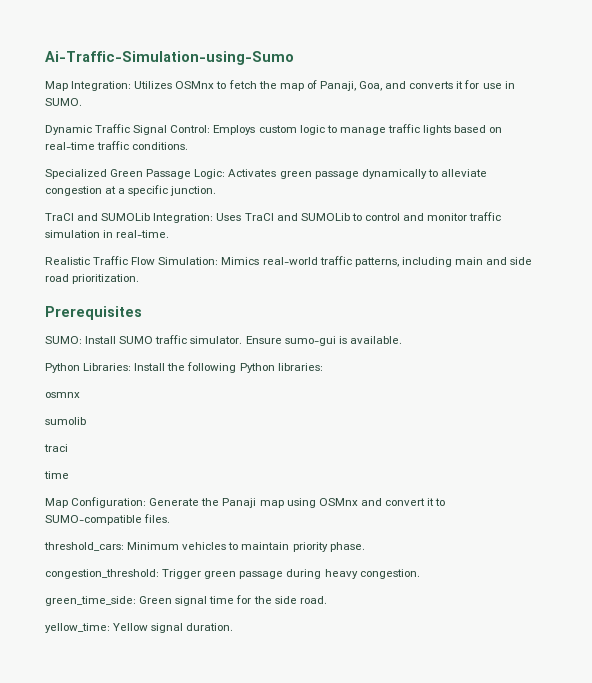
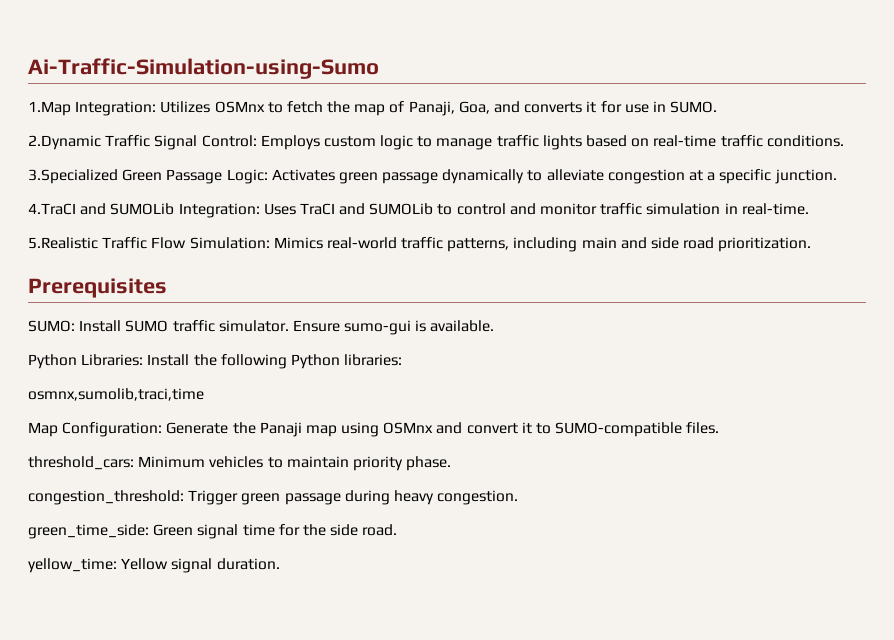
- Map Integration: Utilizes OSMnx to fetch the map of Panaji, Goa, and converts it for use in SUMO.
+ 1.Map Integration: Utilizes OSMnx to fetch the map of Panaji, Goa, and converts it for use in SUMO.
- Dynamic Traffic Signal Control: Employs custom logic to manage traffic lights based on real-time traffic conditions.
+ 2.Dynamic Traffic Signal Control: Employs custom logic to manage traffic lights based on real-time traffic conditions.
- Specialized Green Passage Logic: Activates green passage dynamically to alleviate congestion at a specific junction.
+ 3.Specialized Green Passage Logic: Activates green passage dynamically to alleviate congestion at a specific junction.
- TraCI and SUMOLib Integration: Uses TraCI and SUMOLib to control and monitor traffic simulation in real-time.
+ 4.TraCI and SUMOLib Integration: Uses TraCI and SUMOLib to control and monitor traffic simulation in real-time.
- Realistic Traffic Flow Simulation: Mimics real-world traffic patterns, including main and side road prioritization.
+ 5.Realistic Traffic Flow Simulation: Mimics real-world traffic patterns, including main and side road prioritization.
- osmnx
- sumolib
- traci
- time
+ osmnx,sumolib,traci,time

